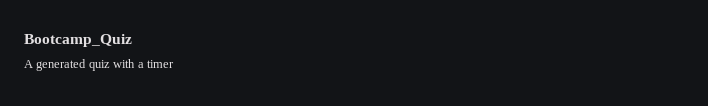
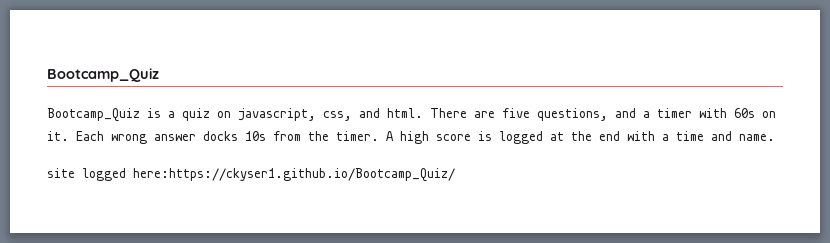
- A generated quiz with a timer
+ Bootcamp_Quiz is a quiz on javascript, css, and html. There are five questions, and a timer with 60s on it. Each wrong answer docks 10s from the timer. A high score is logged at the end with a time and name.
+ site logged here:https://ckyser1.github.io/Bootcamp_Quiz/

